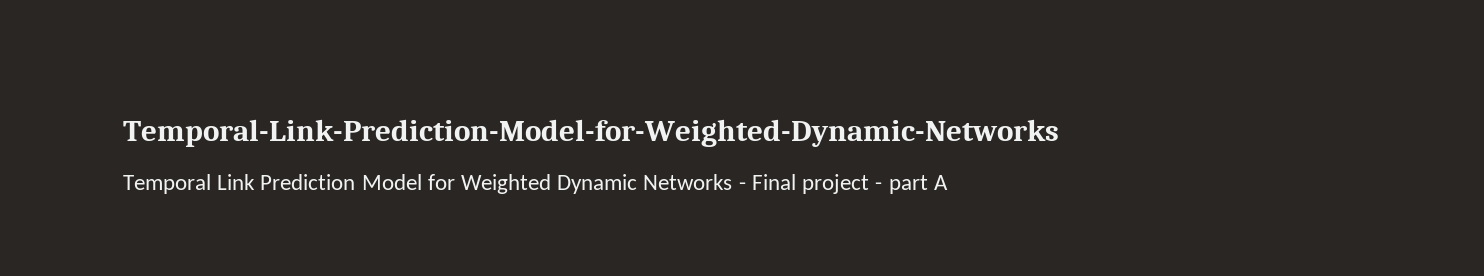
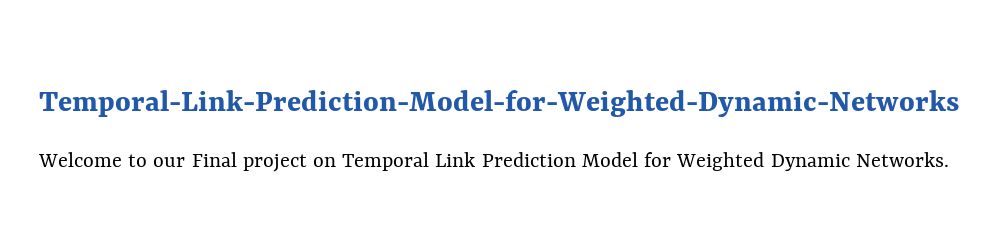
- Temporal Link Prediction Model for Weighted Dynamic Networks - Final project - part A
+ Welcome to our Final project on Temporal Link Prediction Model for Weighted Dynamic Networks.

